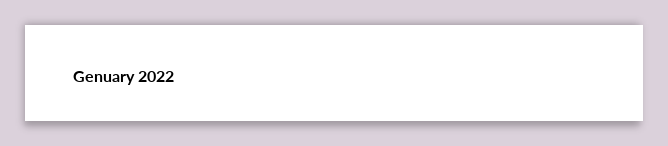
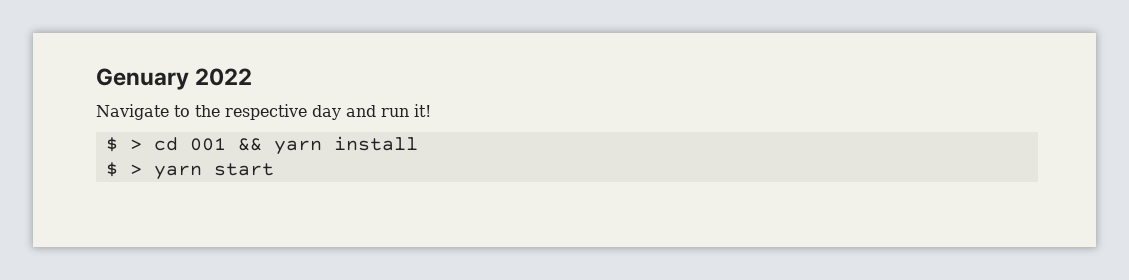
+ Navigate to the respective day and run it!
+ $ > cd 001 && yarn install
+ $ > yarn start

